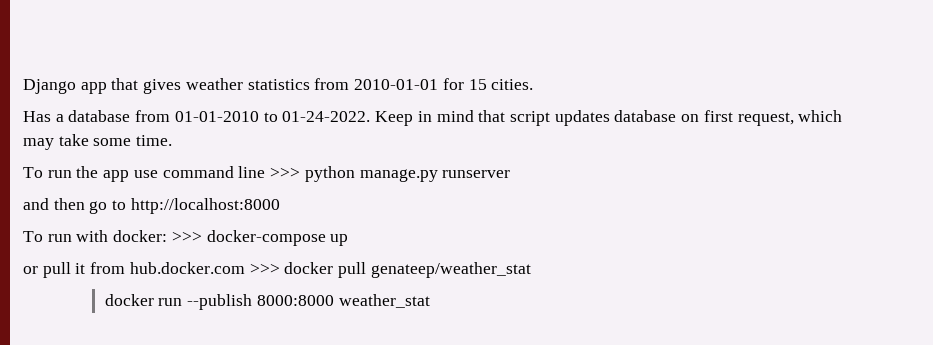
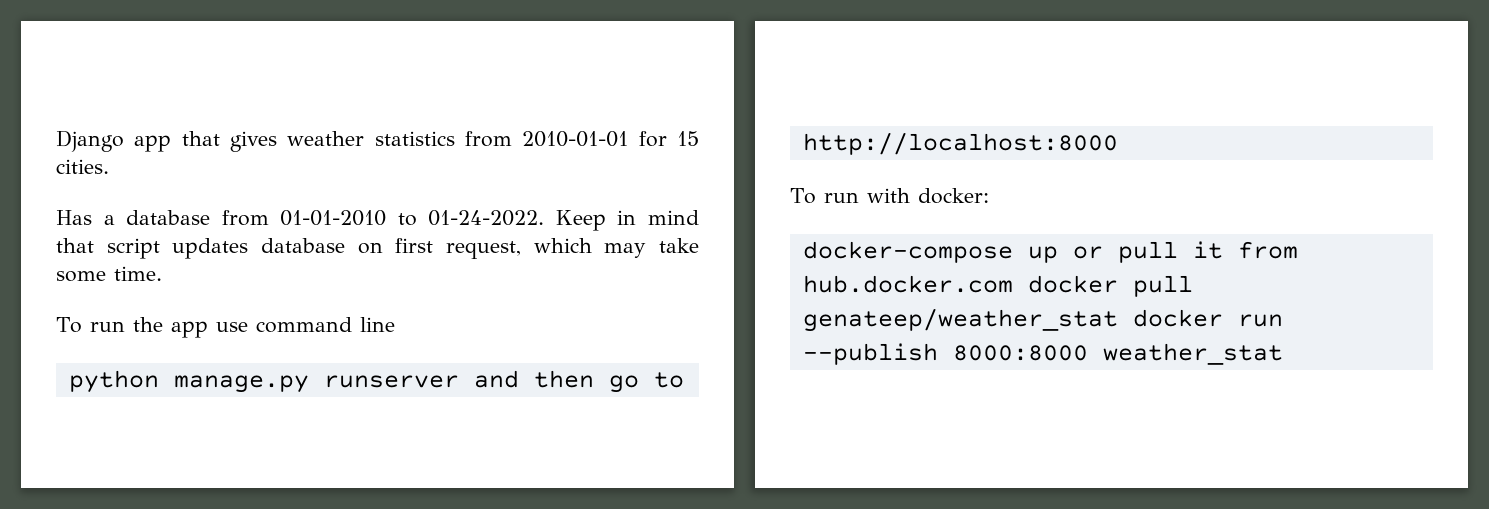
- To run the app use command line >>> python manage.py runserver
- and then go to http://localhost:8000
+ To run the app use command line
+ python manage.py runserver and then go to http://localhost:8000
- To run with docker: >>> docker-compose up
- or pull it from hub.docker.com >>> docker pull genateep/weather_stat
- docker run --publish 8000:8000 weather_stat
+ To run with docker:
+ docker-compose up or pull it from hub.docker.com docker pull genateep/weather_stat docker run --publish 8000:8000 weather_stat

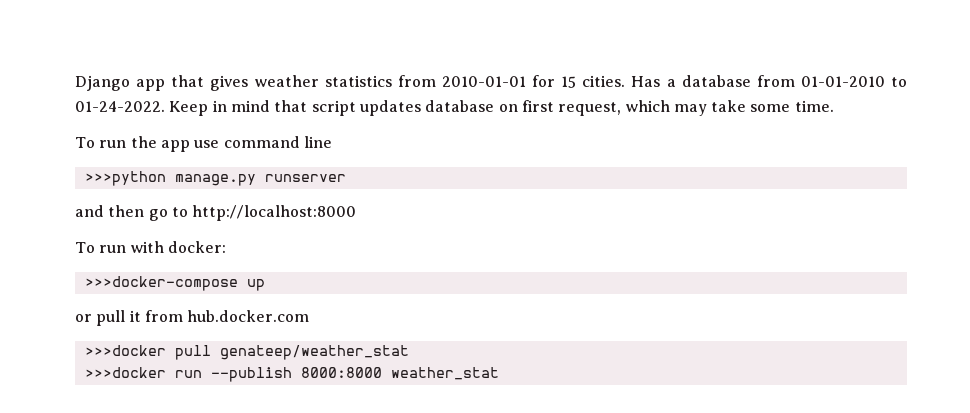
- Django app that gives weather statistics from 2010-01-01 for 15 cities.
- Has a database from 01-01-2010 to 01-24-2022.
+ Django app that gives weather statistics from 2010-01-01 for 15 cities. Has a database from 01-01-2010 to 01-24-2022.
- python manage.py runserver and then go to http://localhost:8000
+ >>>python manage.py runserver
+ and then go to http://localhost:8000
- docker-compose up or pull it from hub.docker.com docker pull genateep/weather_stat docker run --publish 8000:8000 weather_stat
+ >>>docker-compose up
+ or pull it from hub.docker.com
+ >>>docker pull genateep/weather_stat
+ >>>docker run --publish 8000:8000 weather_stat

